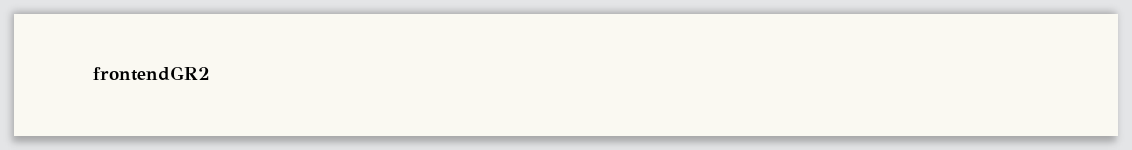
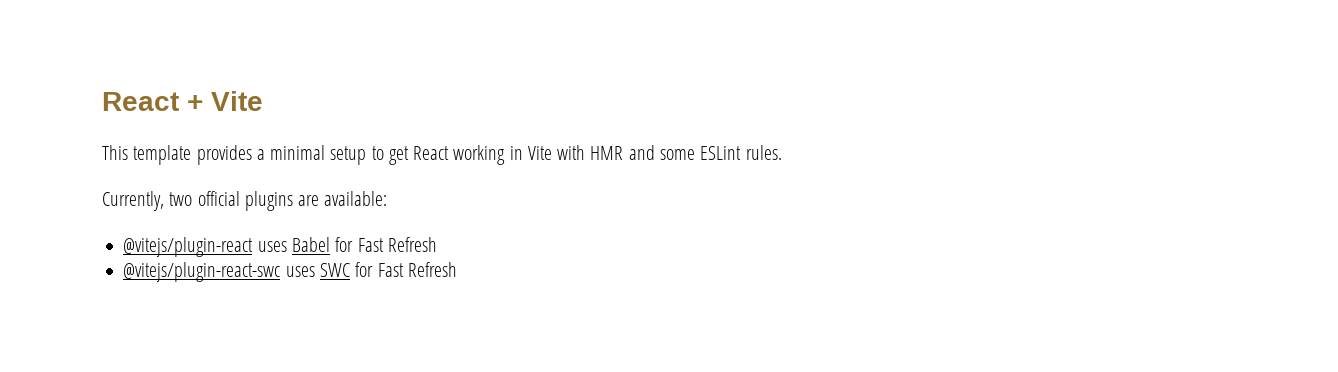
- frontendGR2
+ React + Vite
+ This template provides a minimal setup to get React working in Vite with HMR and some ESLint rules.
+ Currently, two official plugins are available:
+ @vitejs/plugin-react uses Babel for Fast Refresh
+ @vitejs/plugin-react-swc uses SWC for Fast Refresh

